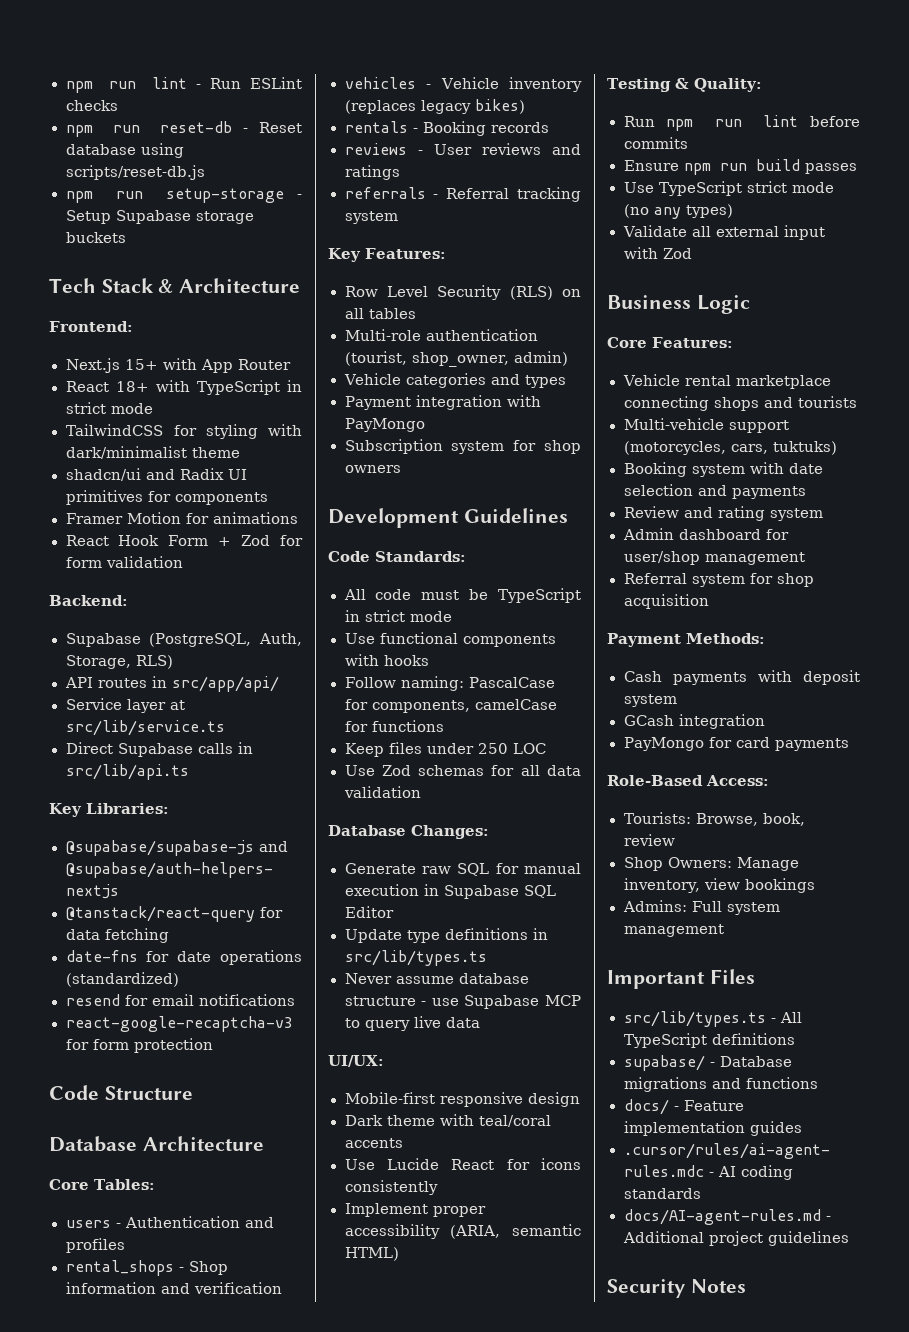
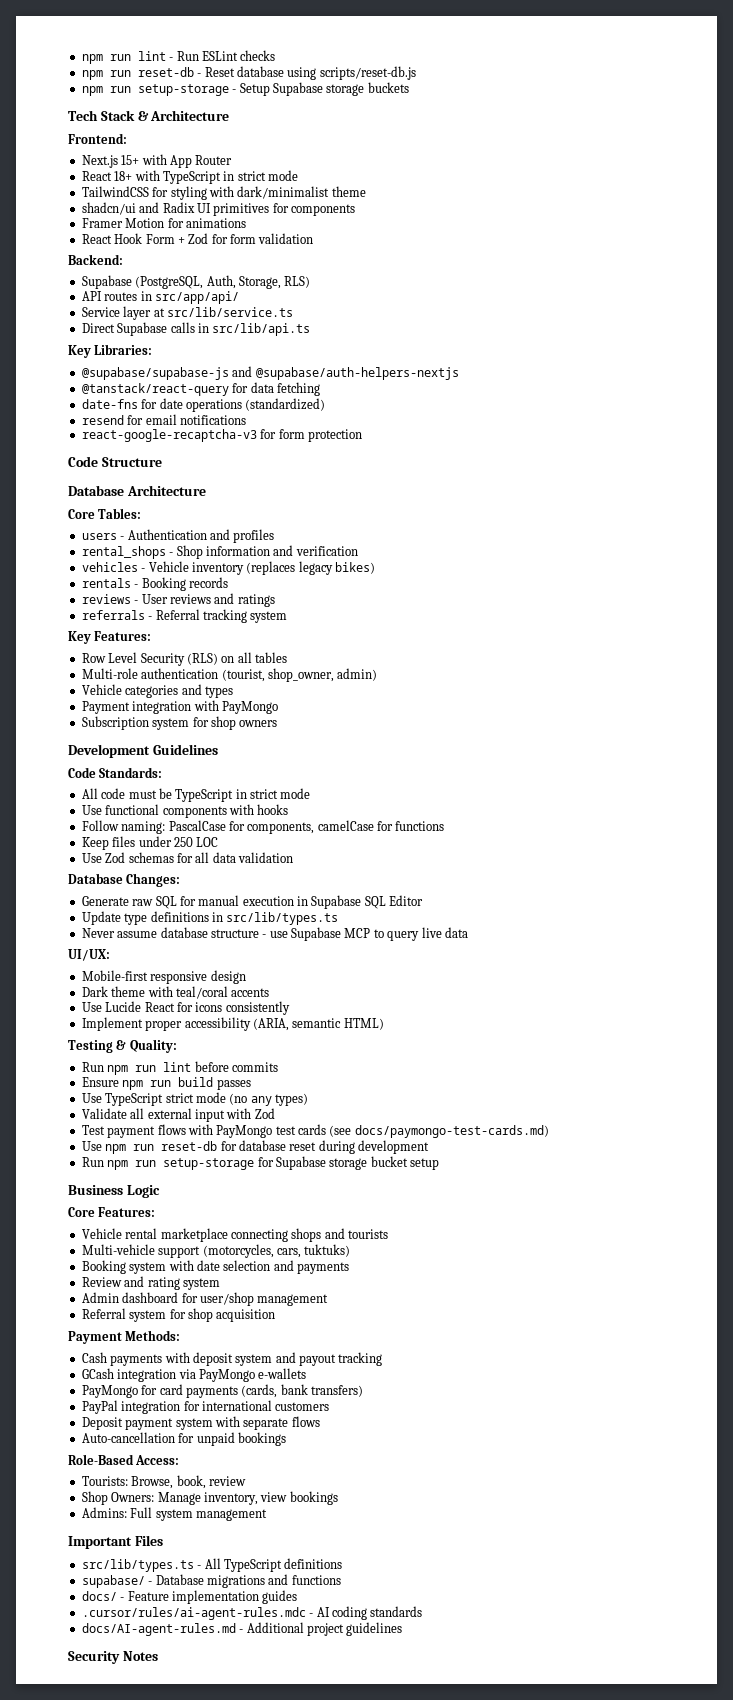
+ Test payment flows with PayMongo test cards (see docs/paymongo-test-cards.md)
+ Use npm run reset-db for database reset during development
+ Run npm run setup-storage for Supabase storage bucket setup
- Cash payments with deposit system
+ Cash payments with deposit system and payout tracking
- GCash integration
+ GCash integration via PayMongo e-wallets
- PayMongo for card payments
+ PayMongo for card payments (cards, bank transfers)
+ PayPal integration for international customers
+ Deposit payment system with separate flows
+ Auto-cancellation for unpaid bookings

